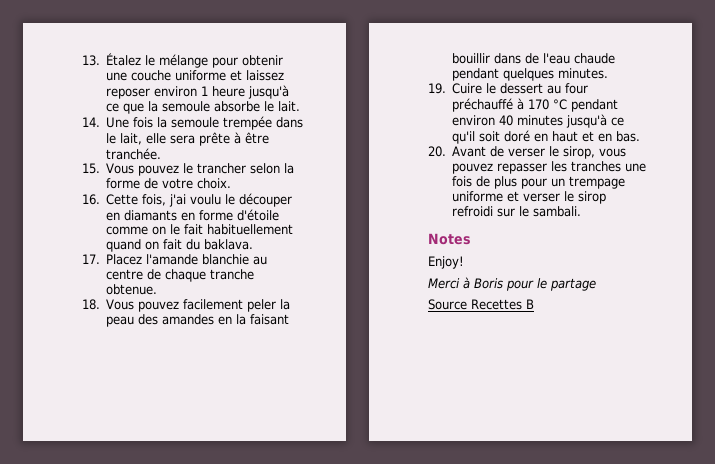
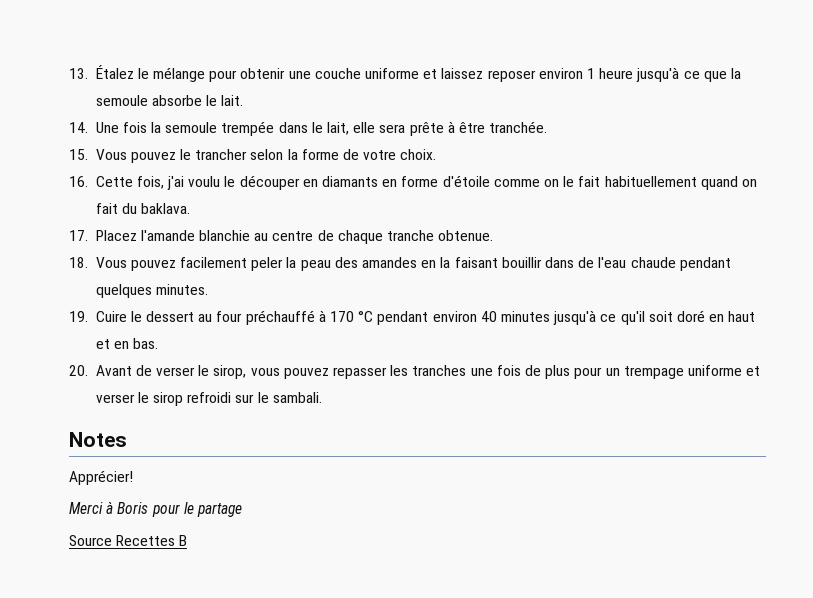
- Enjoy!
+ Apprécier!

